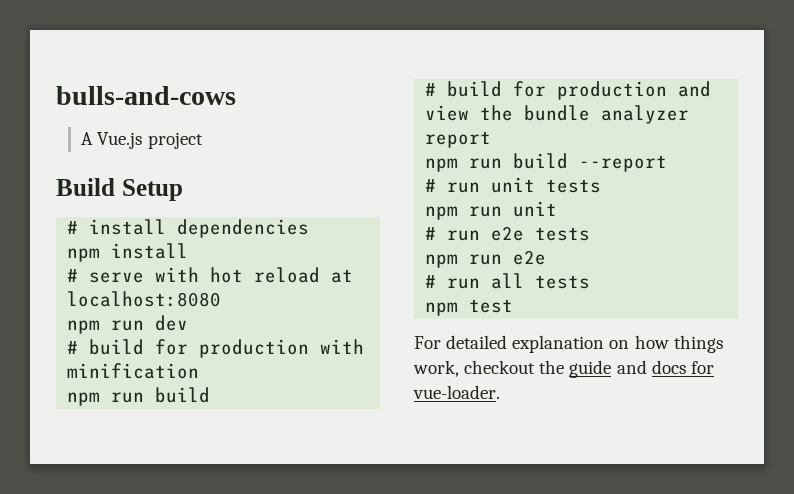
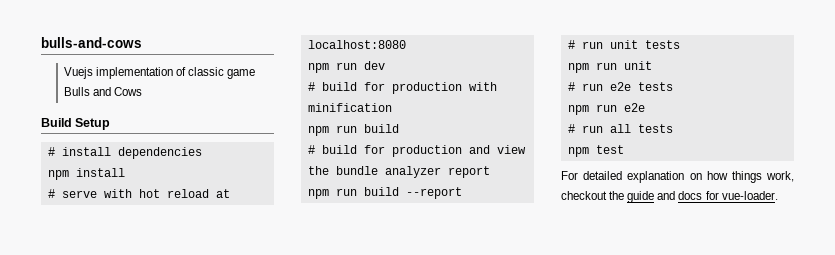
- A Vue.js project
+ Vuejs implementation of classic game Bulls and Cows

